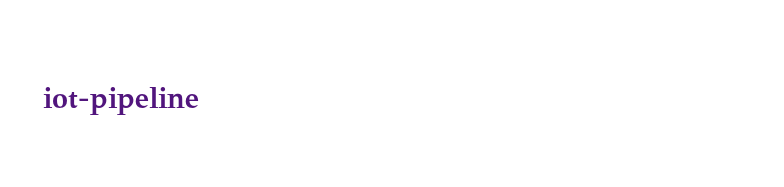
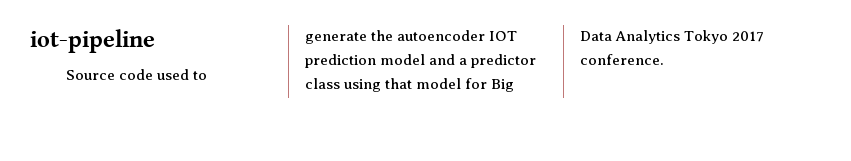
+ Source code used to generate the autoencoder IOT prediction model and a predictor class using that model for Big Data Analytics Tokyo 2017 conference.

